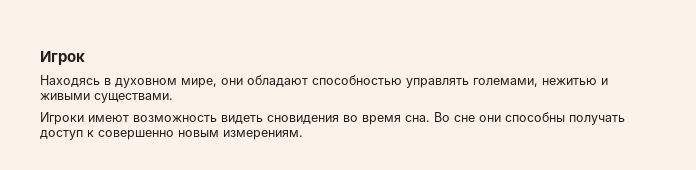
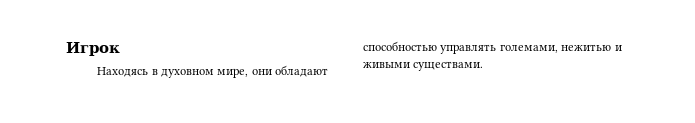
- Игроки имеют возможность видеть сновидения во время сна. Во сне они способны получать доступ к совершенно новым измерениям.

